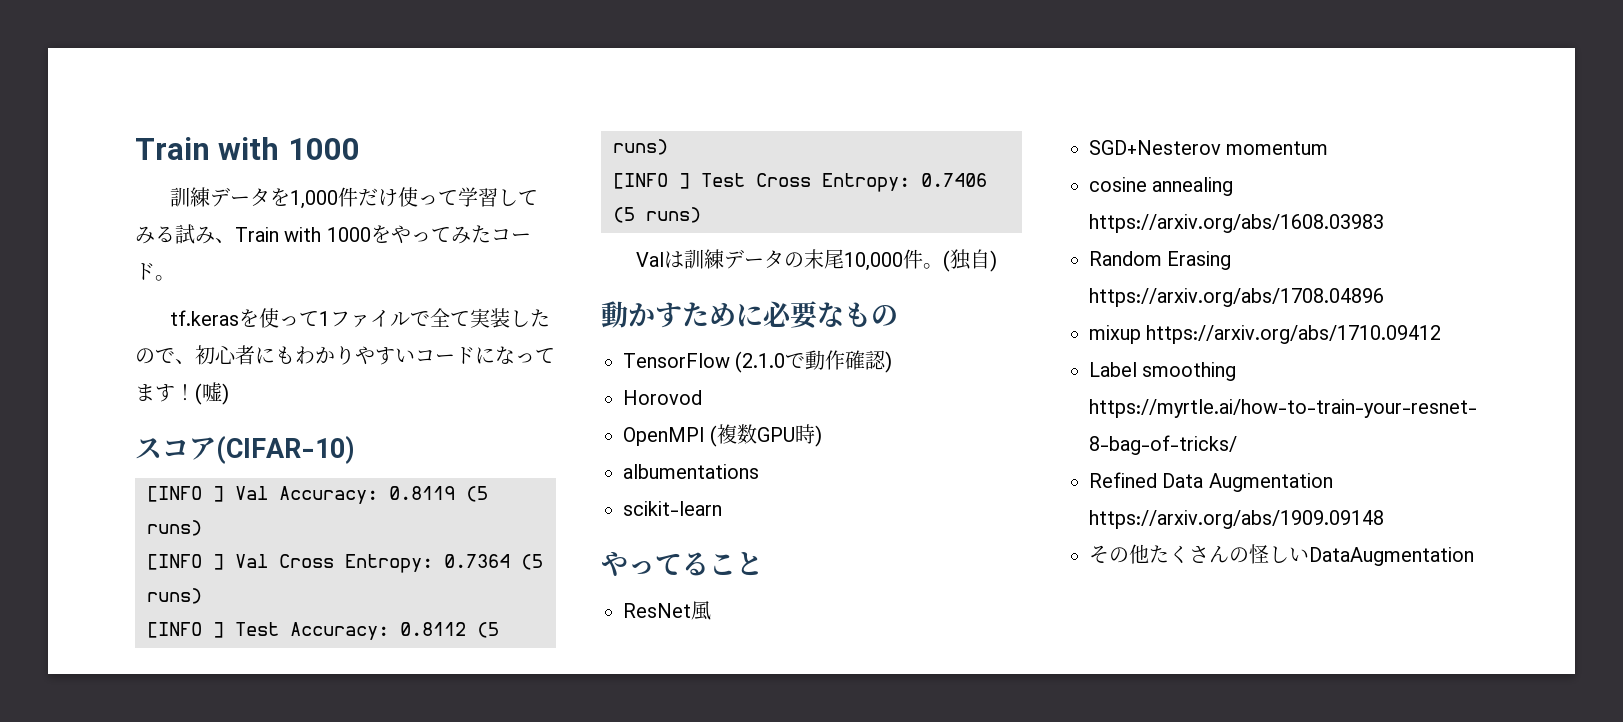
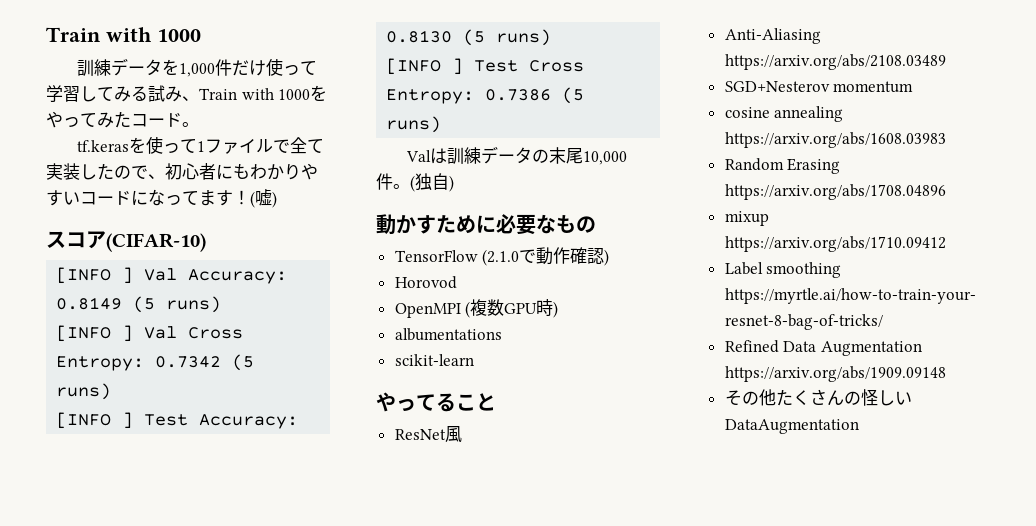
- [INFO ] Val Accuracy: 0.8119 (5 runs)
+ [INFO ] Val Accuracy: 0.8149 (5 runs)
- [INFO ] Val Cross Entropy: 0.7364 (5 runs)
+ [INFO ] Val Cross Entropy: 0.7342 (5 runs)
- [INFO ] Test Accuracy: 0.8112 (5 runs)
+ [INFO ] Test Accuracy: 0.8130 (5 runs)
- [INFO ] Test Cross Entropy: 0.7406 (5 runs)
+ [INFO ] Test Cross Entropy: 0.7386 (5 runs)
+ Anti-Aliasing https://arxiv.org/abs/2108.03489

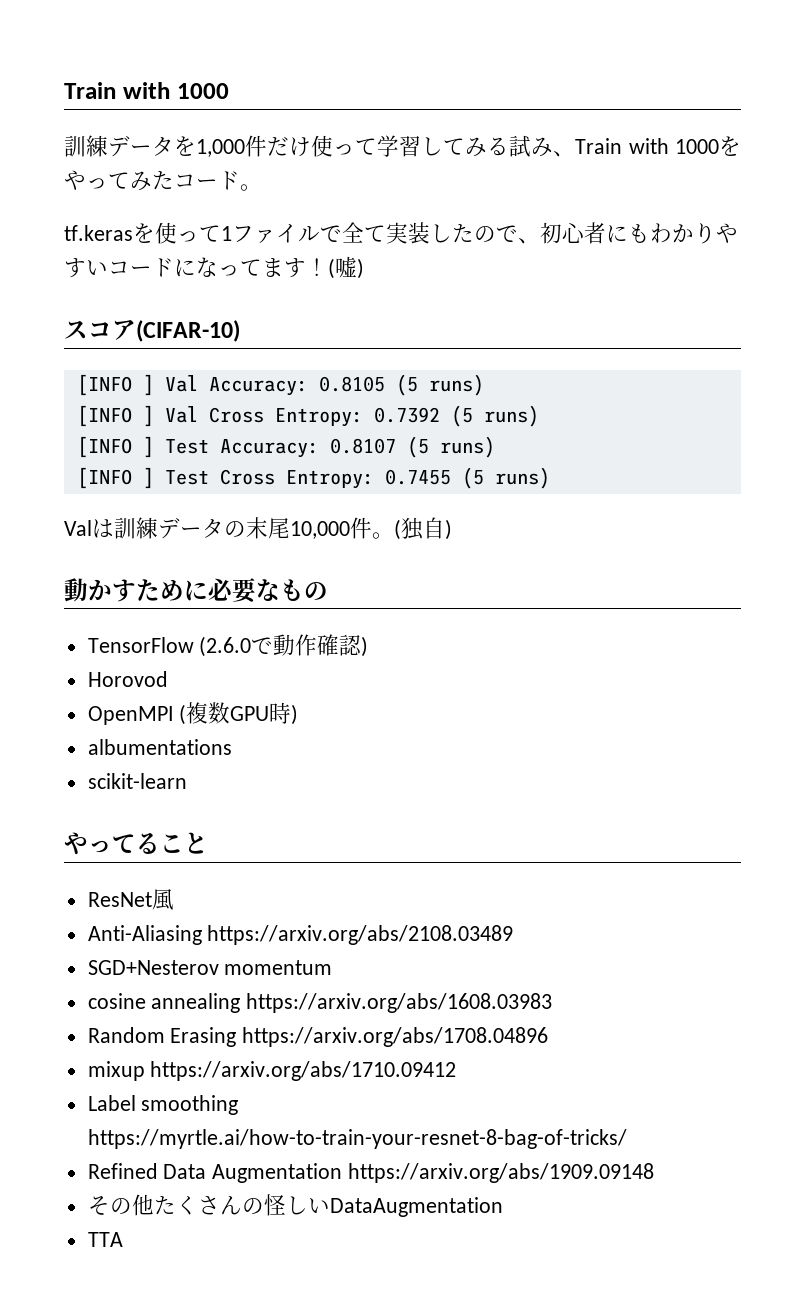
- [INFO ] Val Accuracy: 0.8149 (5 runs)
+ [INFO ] Val Accuracy: 0.8105 (5 runs)
- [INFO ] Val Cross Entropy: 0.7342 (5 runs)
+ [INFO ] Val Cross Entropy: 0.7392 (5 runs)
- [INFO ] Test Accuracy: 0.8130 (5 runs)
+ [INFO ] Test Accuracy: 0.8107 (5 runs)
- [INFO ] Test Cross Entropy: 0.7386 (5 runs)
+ [INFO ] Test Cross Entropy: 0.7455 (5 runs)
- TensorFlow (2.1.0で動作確認)
+ TensorFlow (2.6.0で動作確認)
+ TTA

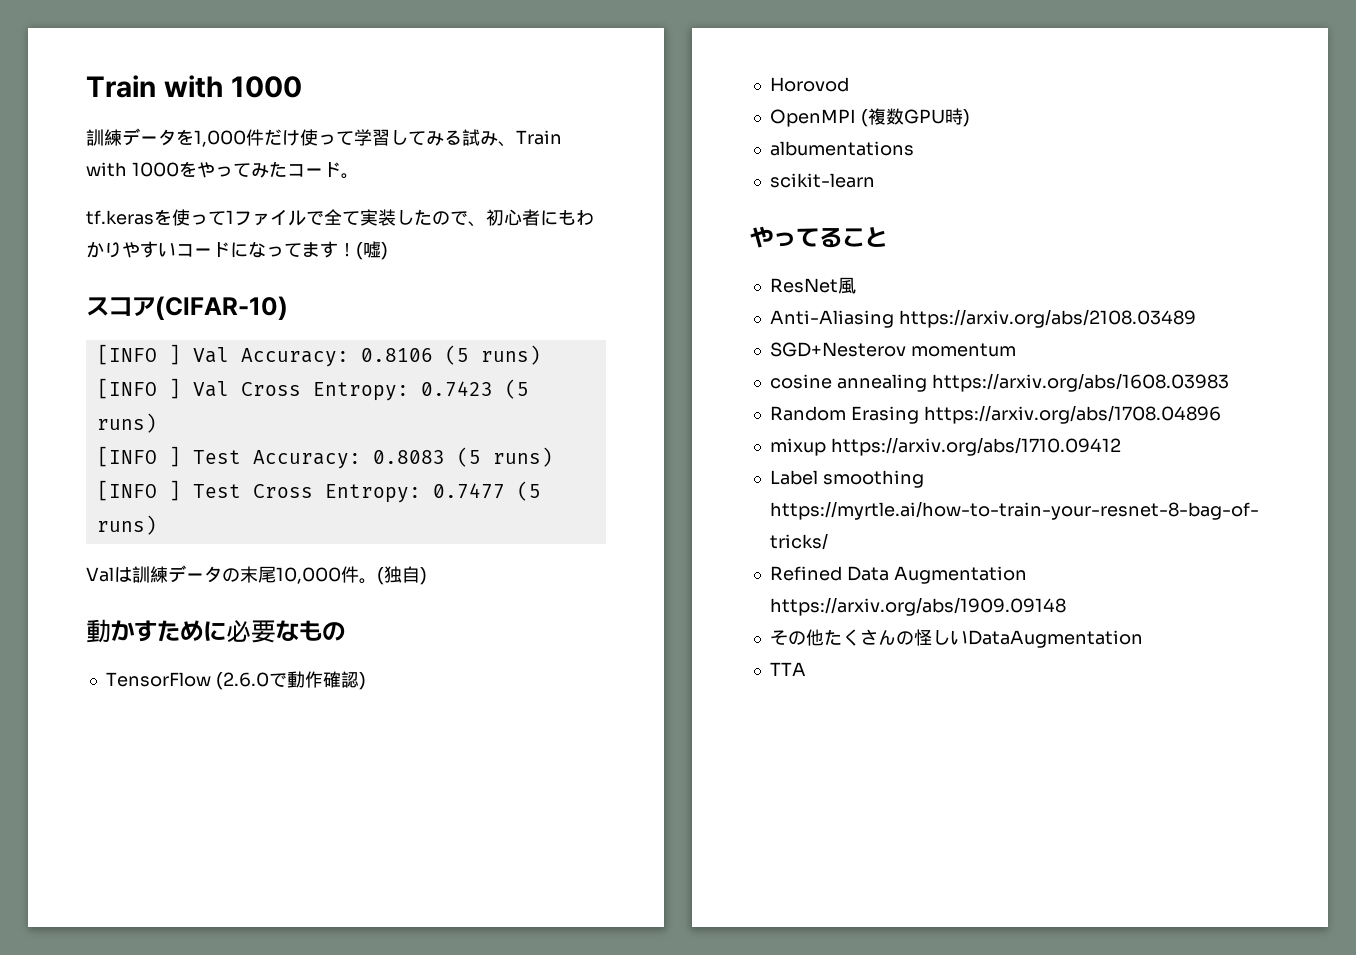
- [INFO ] Val Accuracy: 0.8105 (5 runs)
+ [INFO ] Val Accuracy: 0.8106 (5 runs)
- [INFO ] Val Cross Entropy: 0.7392 (5 runs)
+ [INFO ] Val Cross Entropy: 0.7423 (5 runs)
- [INFO ] Test Accuracy: 0.8107 (5 runs)
+ [INFO ] Test Accuracy: 0.8083 (5 runs)
- [INFO ] Test Cross Entropy: 0.7455 (5 runs)
+ [INFO ] Test Cross Entropy: 0.7477 (5 runs)

